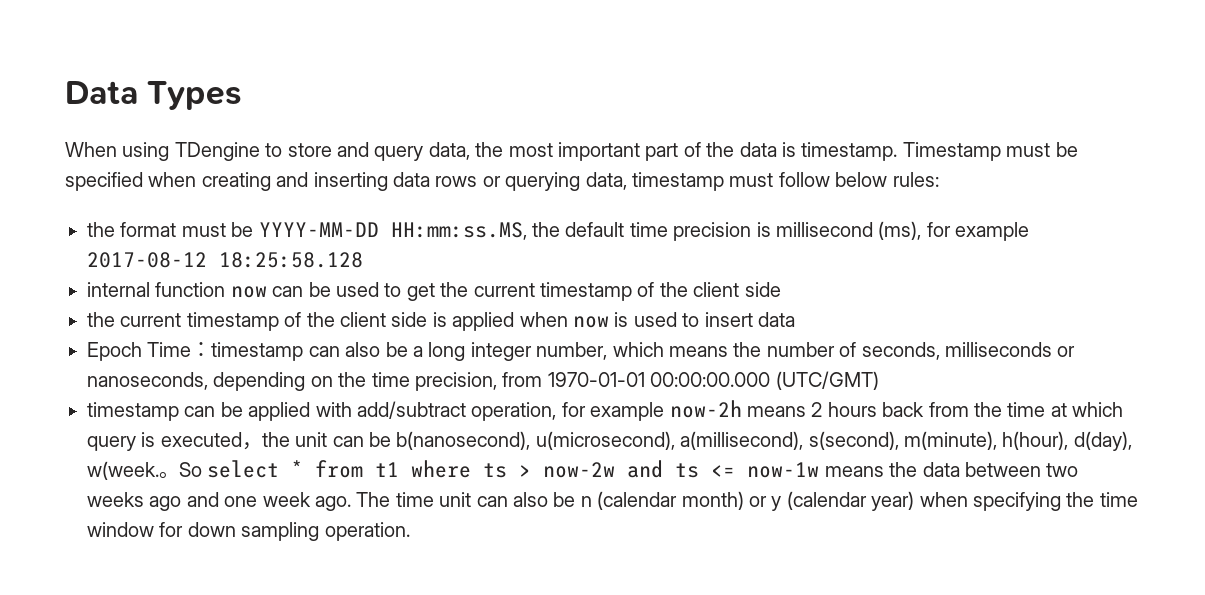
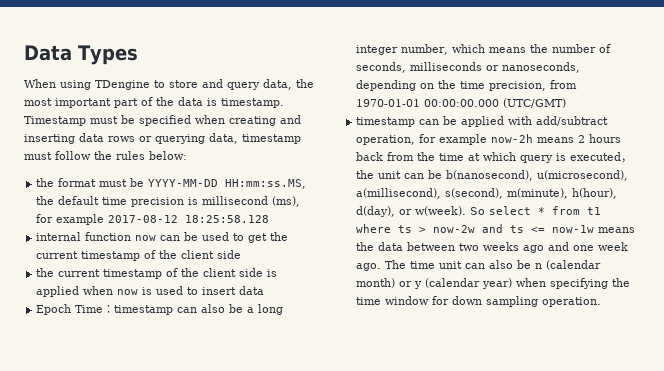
- Timestamp must be specified when creating and inserting data rows or querying data, timestamp must follow below rules:
+ Timestamp must be specified when creating and inserting data rows or querying data, timestamp must follow the rules below:
- timestamp can be applied with add/subtract operation, for example now-2h means 2 hours back from the time at which query is executed，the unit can be b(nanosecond), u(microsecond), a(millisecond), s(second), m(minute), h(hour), d(day), w(week.。
+ timestamp can be applied with add/subtract operation, for example now-2h means 2 hours back from the time at which query is executed，the unit can be b(nanosecond), u(microsecond), a(millisecond), s(second), m(minute), h(hour), d(day), or w(week).

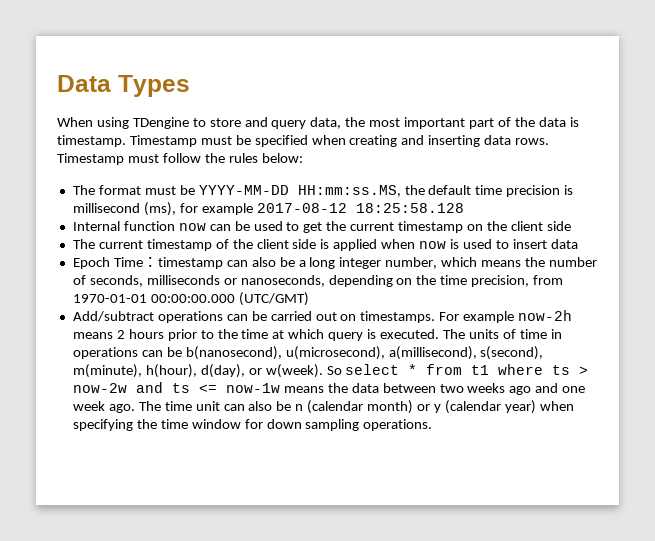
- Timestamp must be specified when creating and inserting data rows or querying data, timestamp must follow the rules below:
+ Timestamp must be specified when creating and inserting data rows. Timestamp must follow the rules below:
- the format must be YYYY-MM-DD HH:mm:ss.MS, the default time precision is millisecond (ms), for example 2017-08-12 18:25:58.128
+ The format must be YYYY-MM-DD HH:mm:ss.MS, the default time precision is millisecond (ms), for example 2017-08-12 18:25:58.128
- internal function now can be used to get the current timestamp of the client side
+ Internal function now can be used to get the current timestamp on the client side
- the current timestamp of the client side is applied when now is used to insert data
+ The current timestamp of the client side is applied when now is used to insert data
- timestamp can be applied with add/subtract operation, for example now-2h means 2 hours back from the time at which query is executed，the unit can be b(nanosecond), u(microsecond), a(millisecond), s(second), m(minute), h(hour), d(day), or w(week).
+ Add/subtract operations can be carried out on timestamps. For example now-2h means 2 hours prior to the time at which query is executed. The units of time in operations can be b(nanosecond), u(microsecond), a(millisecond), s(second), m(minute), h(hour), d(day), or w(week).
- The time unit can also be n (calendar month) or y (calendar year) when specifying the time window for down sampling operation.
+ The time unit can also be n (calendar month) or y (calendar year) when specifying the time window for down sampling operations.

